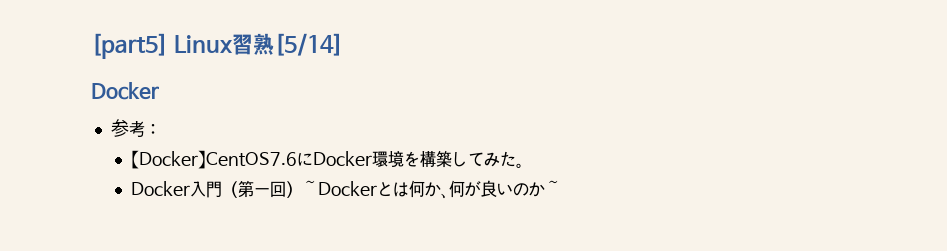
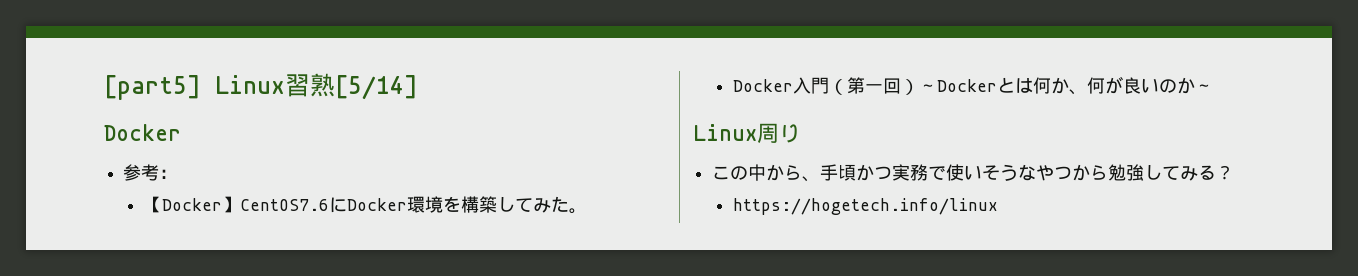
+ Linux周り
+ この中から、手頃かつ実務で使いそうなやつから勉強してみる？
+ https://hogetech.info/linux

